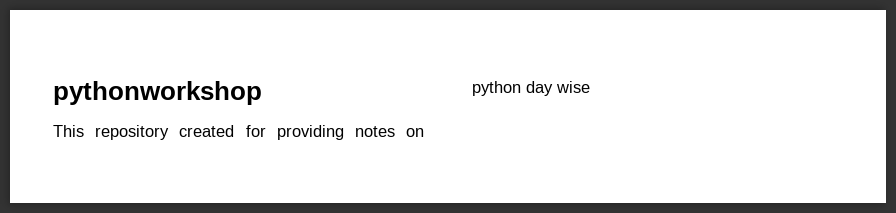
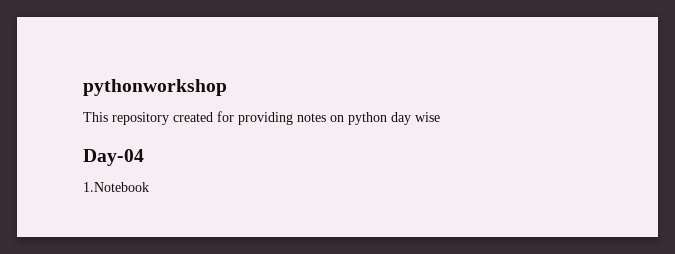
+ Day-04
+ 1.Notebook

